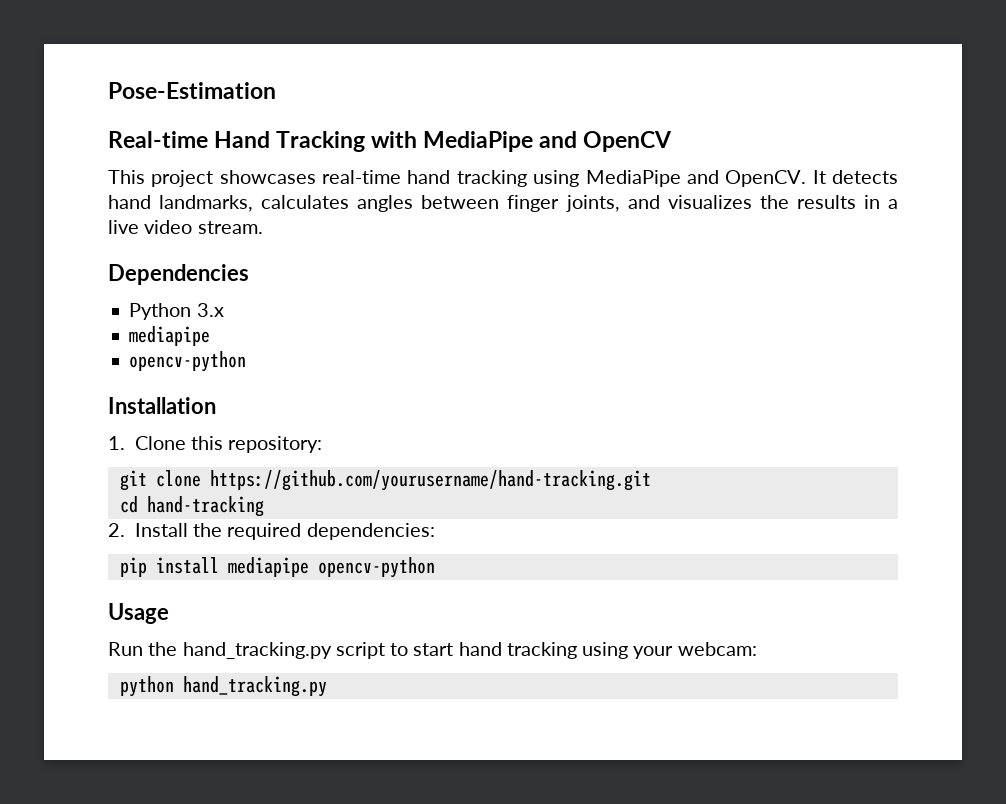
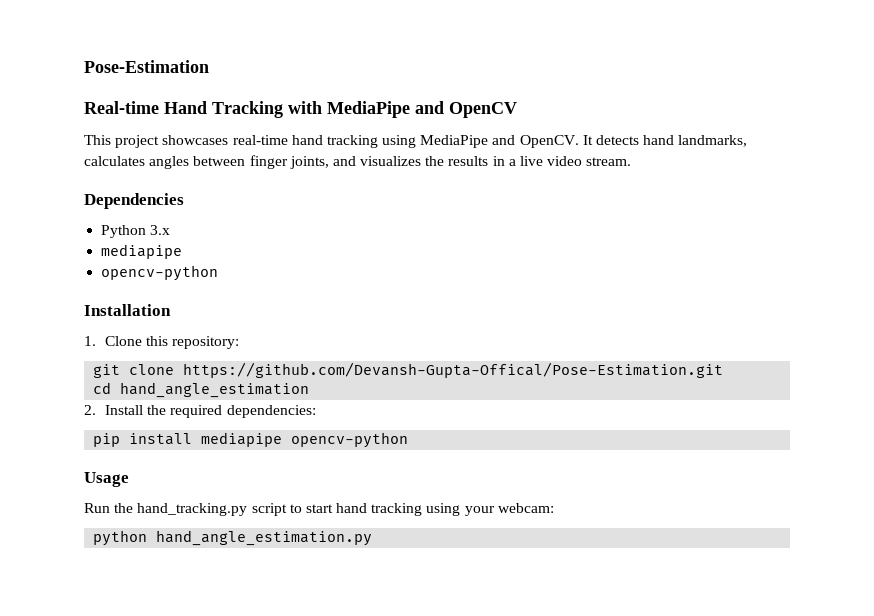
- git clone https://github.com/yourusername/hand-tracking.git
+ git clone https://github.com/Devansh-Gupta-Offical/Pose-Estimation.git
- cd hand-tracking
+ cd hand_angle_estimation
- python hand_tracking.py
+ python hand_angle_estimation.py

